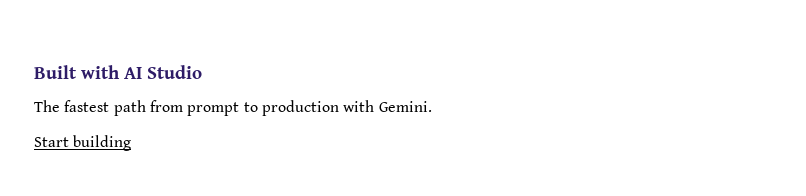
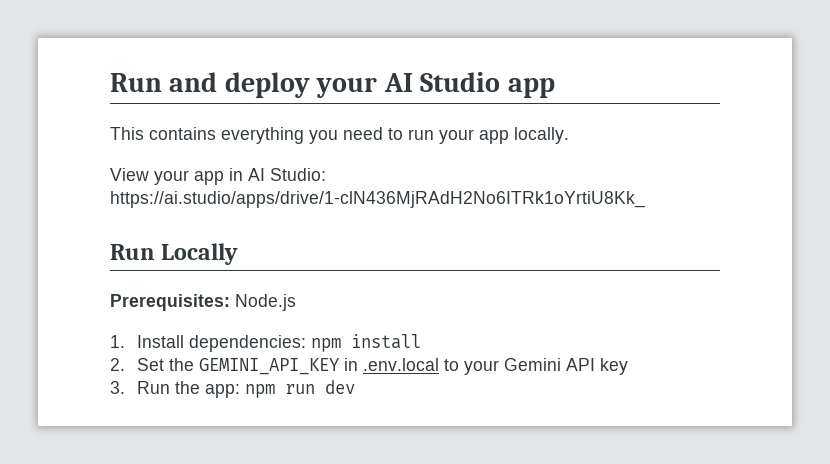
- Built with AI Studio
- The fastest path from prompt to production with Gemini.
- Start building
+ Run and deploy your AI Studio app
+ This contains everything you need to run your app locally.
+ View your app in AI Studio: https://ai.studio/apps/drive/1-clN436MjRAdH2No6ITRk1oYrtiU8Kk_
+ Run Locally
+ Prerequisites: Node.js
+ 1. Install dependencies: npm install
+ 2. Set the GEMINI_API_KEY in .env.local to your Gemini API key
+ 3. Run the app: npm run dev

